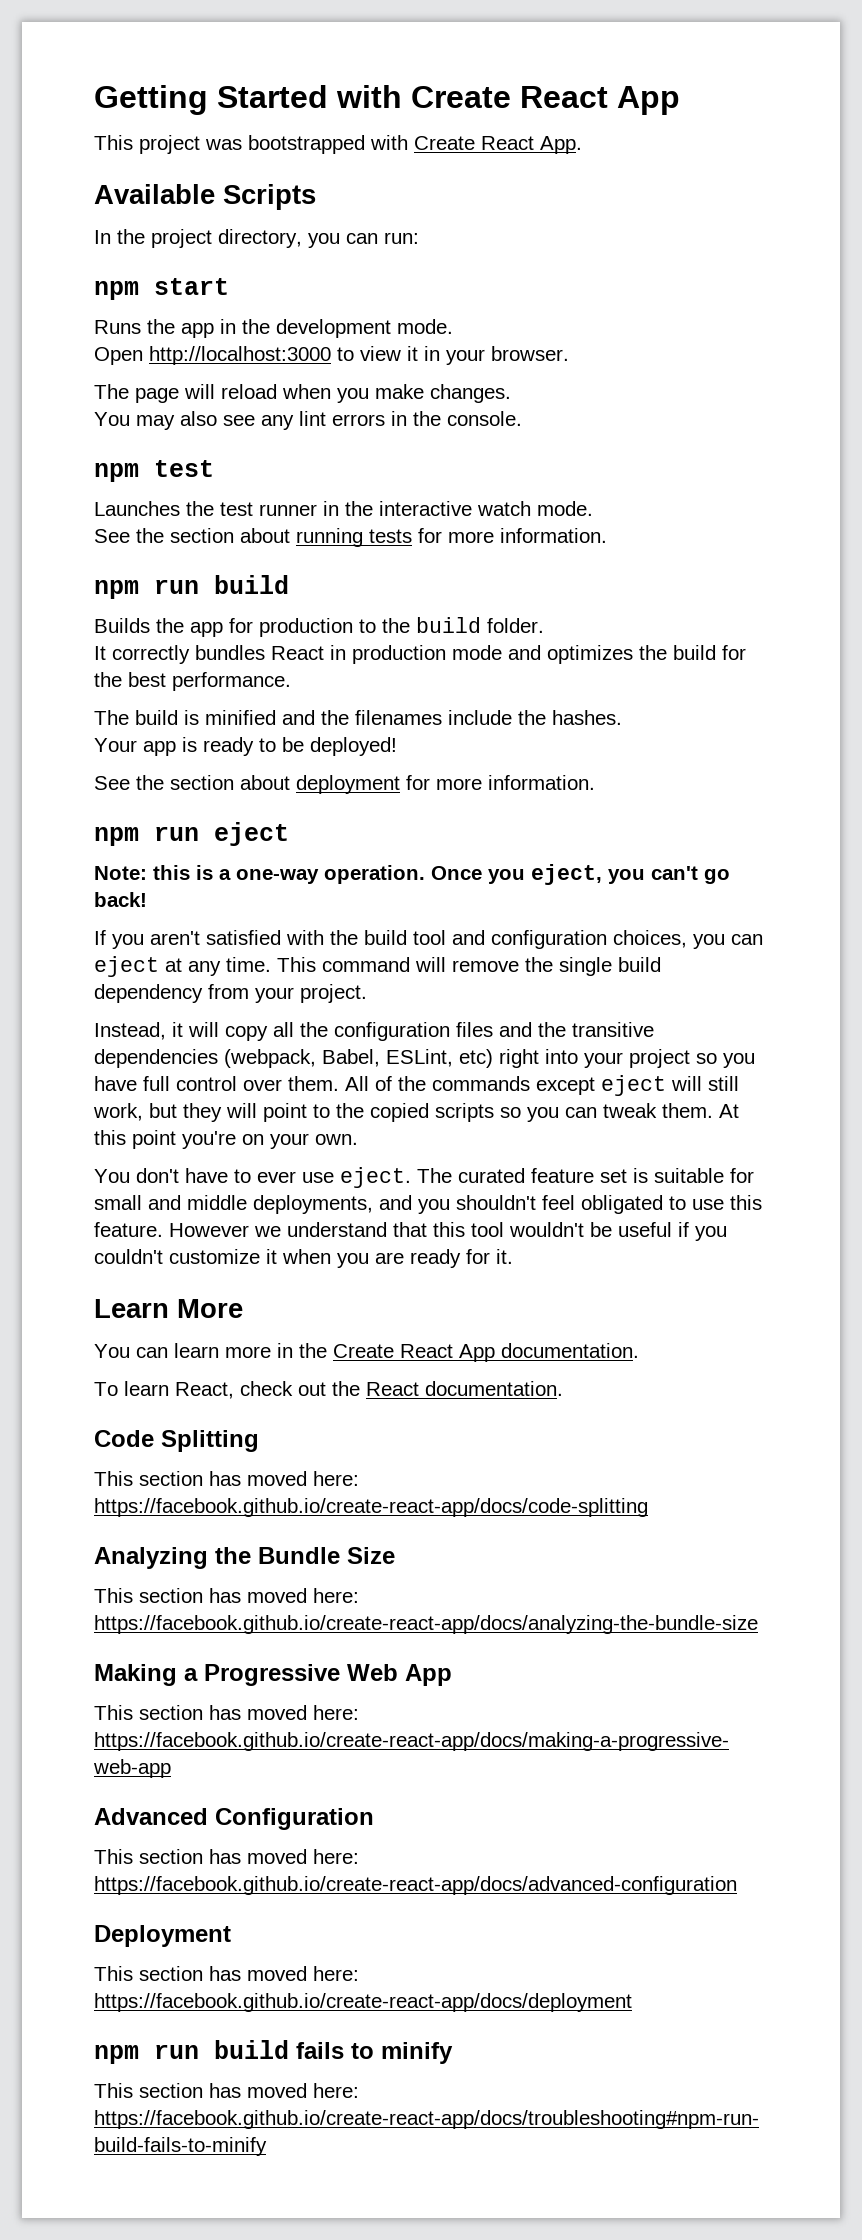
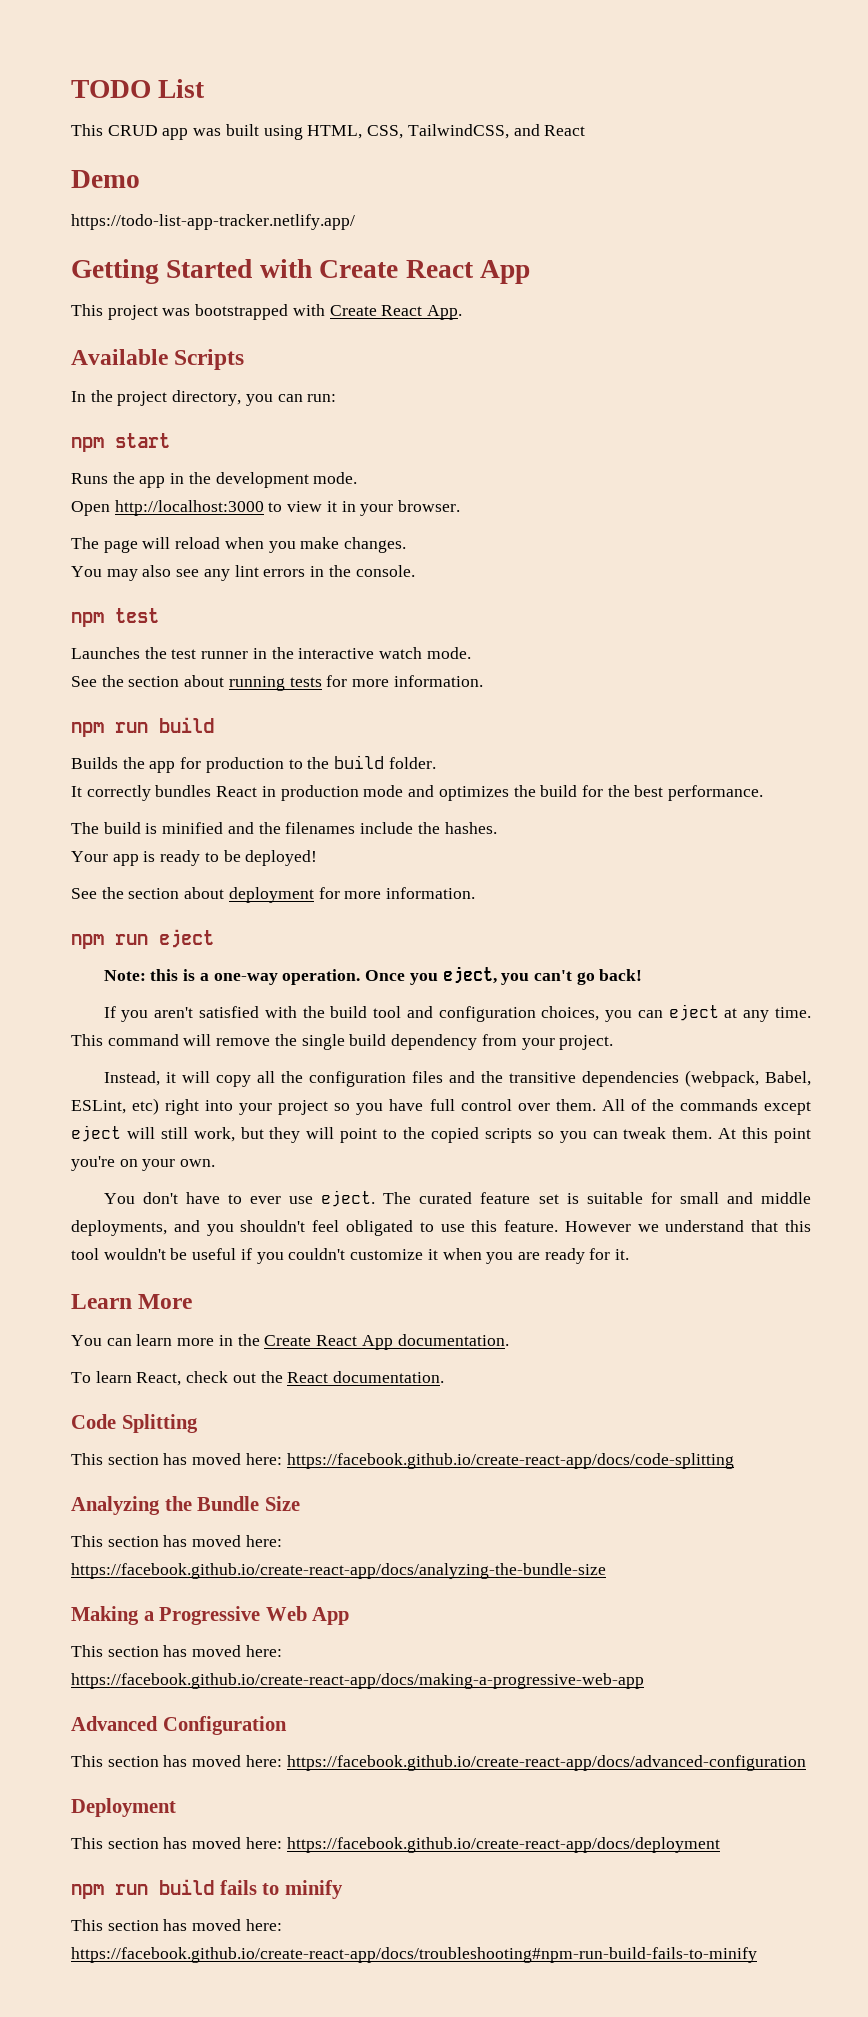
+ TODO List
+ This CRUD app was built using HTML, CSS, TailwindCSS, and React
+ Demo
+ https://todo-list-app-tracker.netlify.app/

